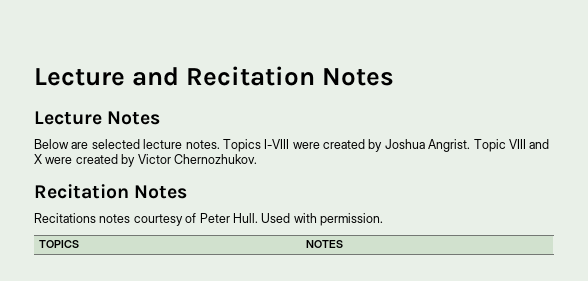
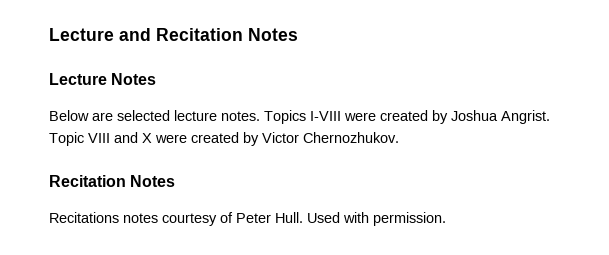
- TOPICS | NOTES

